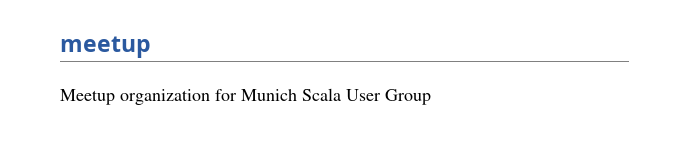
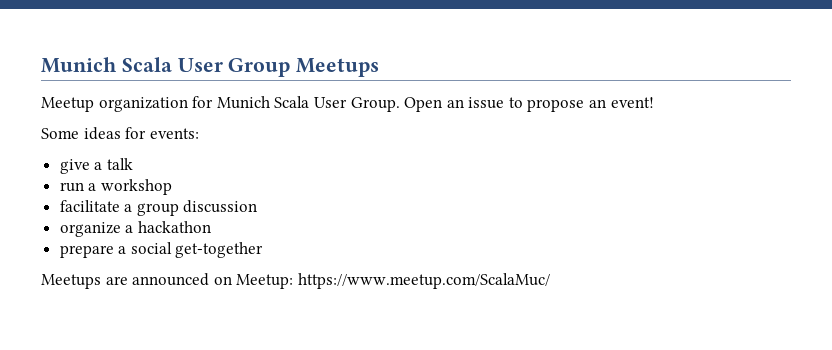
- meetup
+ Munich Scala User Group Meetups
- Meetup organization for Munich Scala User Group
+ Meetup organization for Munich Scala User Group. Open an issue to propose an event!
+ Some ideas for events:
+ give a talk
+ run a workshop
+ facilitate a group discussion
+ organize a hackathon
+ prepare a social get-together
+ Meetups are announced on Meetup: https://www.meetup.com/ScalaMuc/

